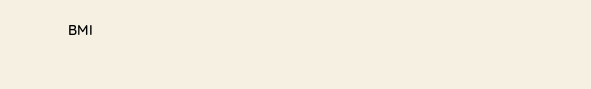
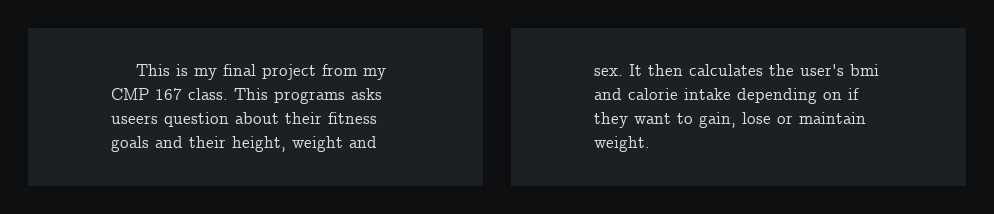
- BMI
+ This is my final project from my CMP 167 class. This programs asks useers question about their fitness goals and their height, weight and sex. It then calculates the user's bmi and calorie intake depending on if they want to gain, lose or maintain weight.

